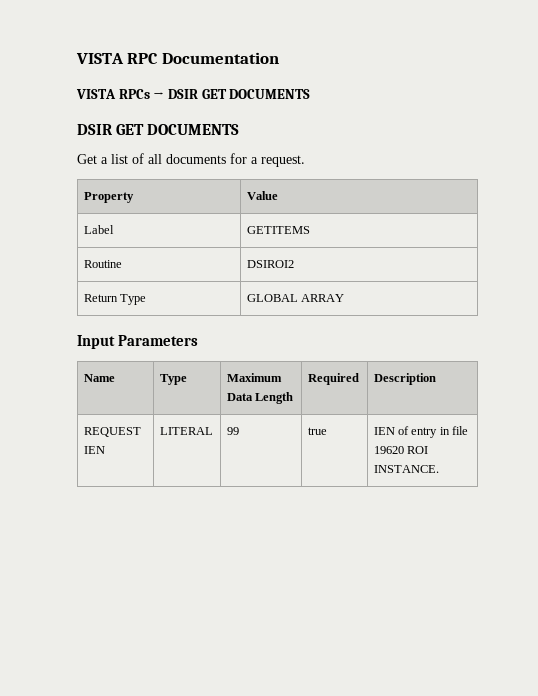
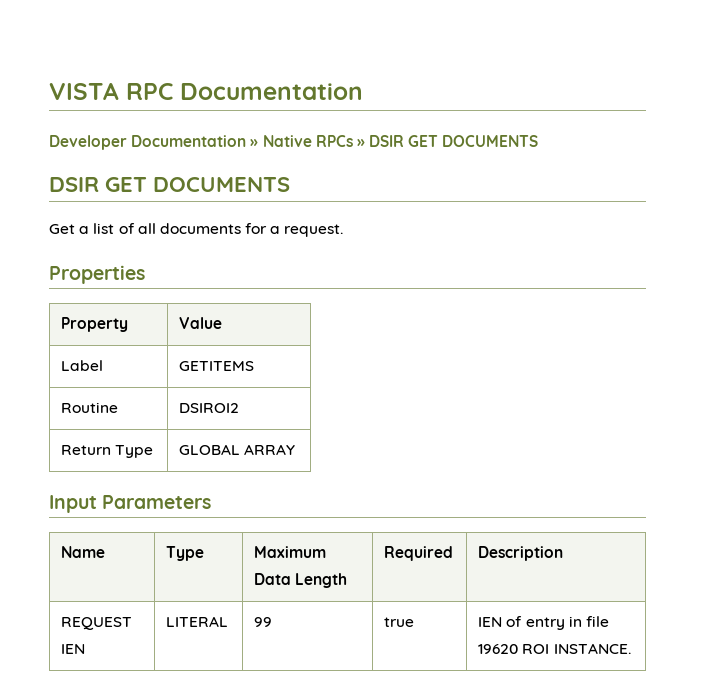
- VISTA RPCs → DSIR GET DOCUMENTS
+ Developer Documentation » Native RPCs » DSIR GET DOCUMENTS
+ Properties

